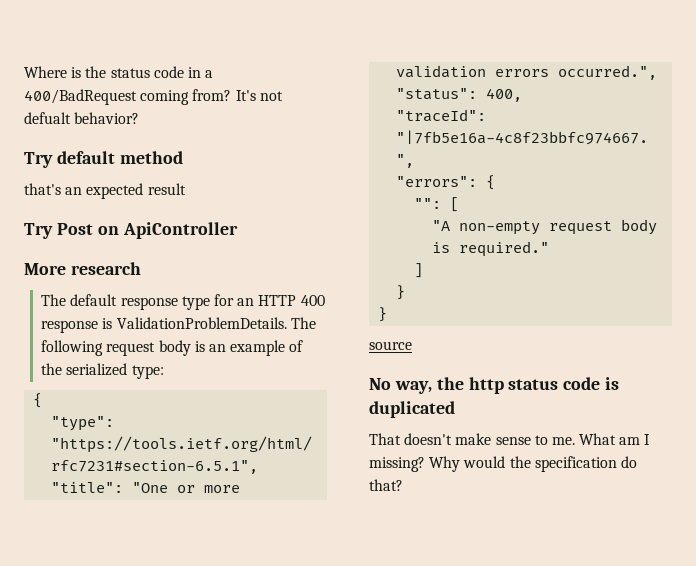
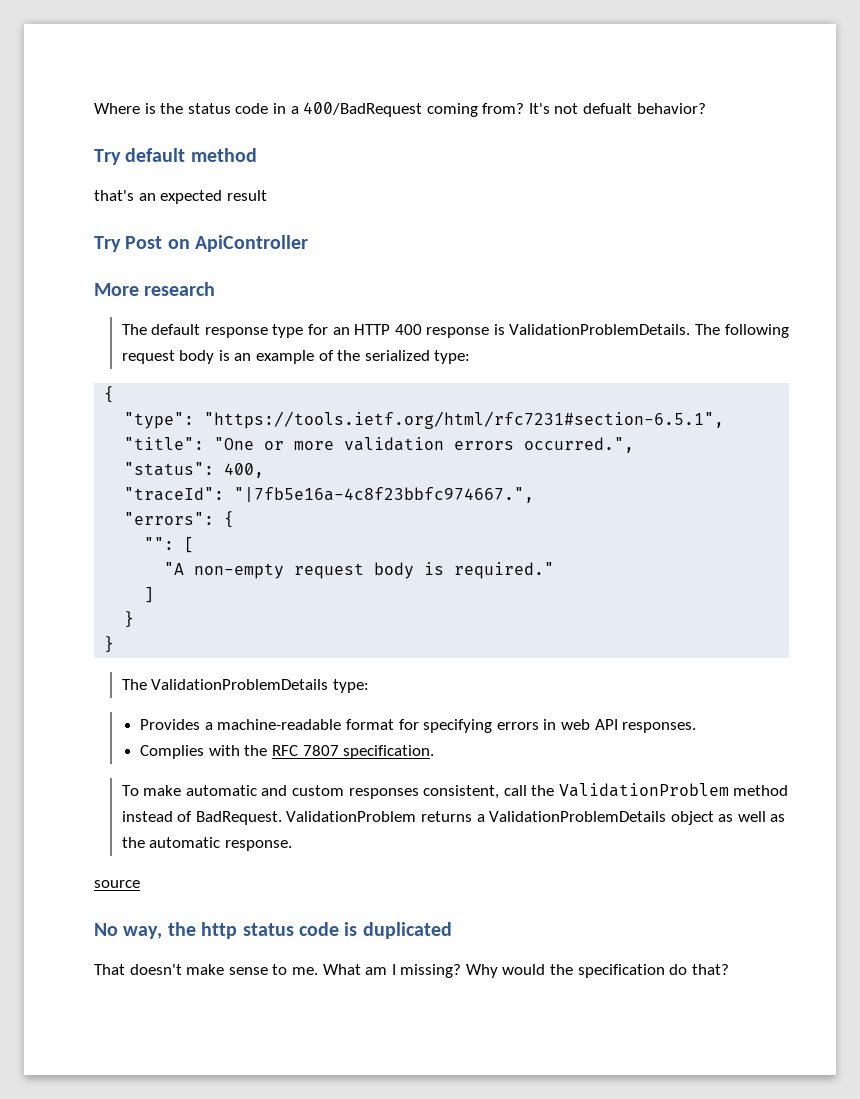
+ The ValidationProblemDetails type:
+ Provides a machine-readable format for specifying errors in web API responses.
+ Complies with the RFC 7807 specification.
+ To make automatic and custom responses consistent, call the ValidationProblem method instead of BadRequest. ValidationProblem returns a ValidationProblemDetails object as well as the automatic response.

